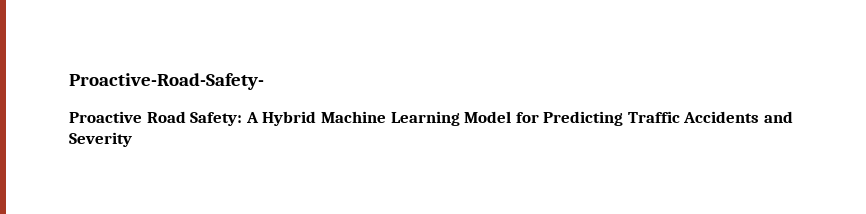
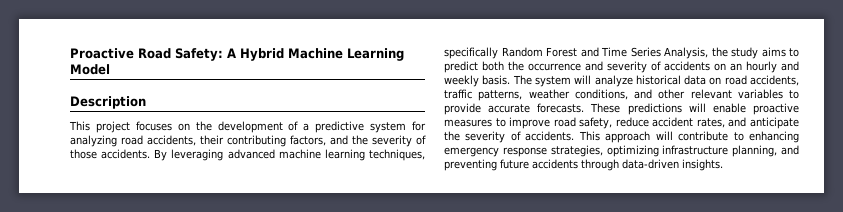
- Proactive-Road-Safety-
- Proactive Road Safety: A Hybrid Machine Learning Model for Predicting Traffic Accidents and Severity
+ Proactive Road Safety: A Hybrid Machine Learning Model
+ Description
+ This project focuses on the development of a predictive system for analyzing road accidents, their contributing factors, and the severity of those accidents. By leveraging advanced machine learning techniques, specifically Random Forest and Time Series Analysis, the study aims to predict both the occurrence and severity of accidents on an hourly and weekly basis. The system will analyze historical data on road accidents, traffic patterns, weather conditions, and other relevant variables to provide accurate forecasts. These predictions will enable proactive measures to improve road safety, reduce accident rates, and anticipate the severity of accidents. This approach will contribute to enhancing emergency response strategies, optimizing infrastructure planning, and preventing future accidents through data-driven insights.

